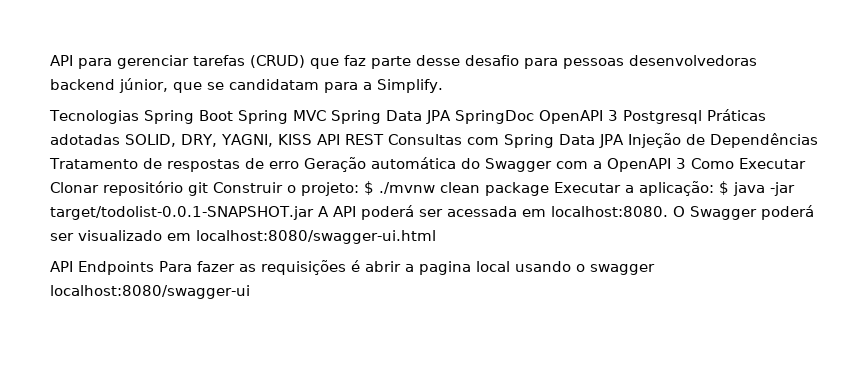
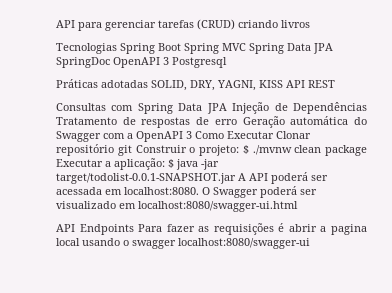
- API para gerenciar tarefas (CRUD) que faz parte desse desafio para pessoas desenvolvedoras backend júnior, que se candidatam para a Simplify.
+ API para gerenciar tarefas (CRUD) criando livros
- Tecnologias Spring Boot Spring MVC Spring Data JPA SpringDoc OpenAPI 3 Postgresql Práticas adotadas SOLID, DRY, YAGNI, KISS API REST Consultas com Spring Data JPA Injeção de Dependências Tratamento de respostas de erro Geração automática do Swagger com a OpenAPI 3 Como Executar Clonar repositório git Construir o projeto:
+ Tecnologias Spring Boot Spring MVC Spring Data JPA SpringDoc OpenAPI 3 Postgresql
+ Práticas adotadas SOLID, DRY, YAGNI, KISS API REST
+ Consultas com Spring Data JPA Injeção de Dependências Tratamento de respostas de erro Geração automática do Swagger com a OpenAPI 3 Como Executar Clonar repositório git Construir o projeto:

